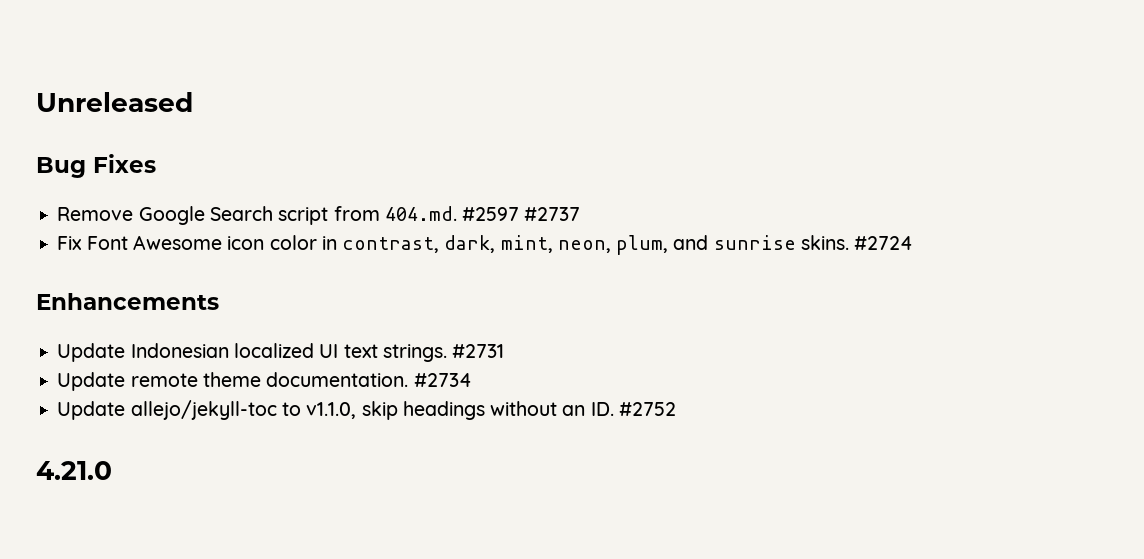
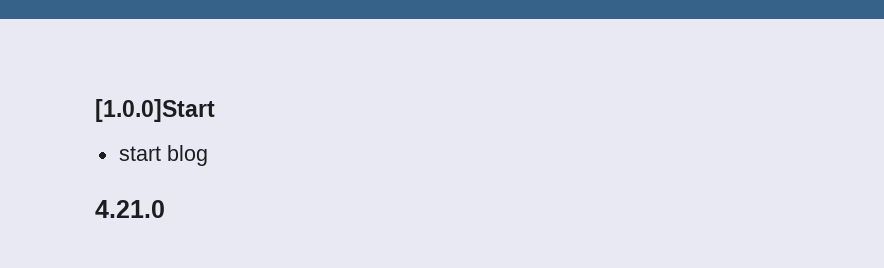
- Unreleased
- Bug Fixes
- Remove Google Search script from 404.md. #2597 #2737
- Fix Font Awesome icon color in contrast, dark, mint, neon, plum, and sunrise skins. #2724
- Enhancements
- Update Indonesian localized UI text strings. #2731
- Update remote theme documentation. #2734
- Update allejo/jekyll-toc to v1.1.0, skip headings without an ID. #2752
+ [1.0.0]Start
+ start blog

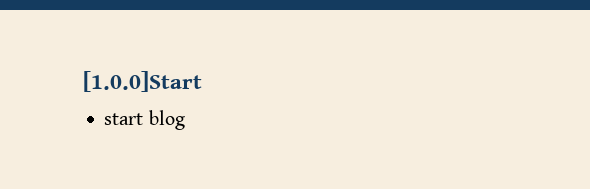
- 4.21.0

